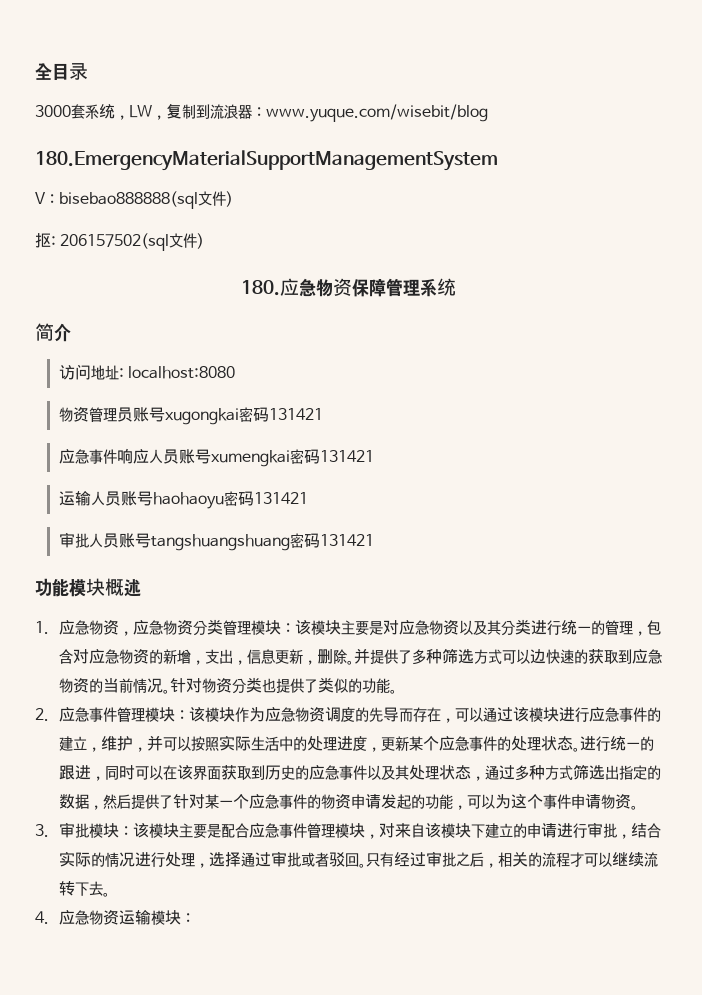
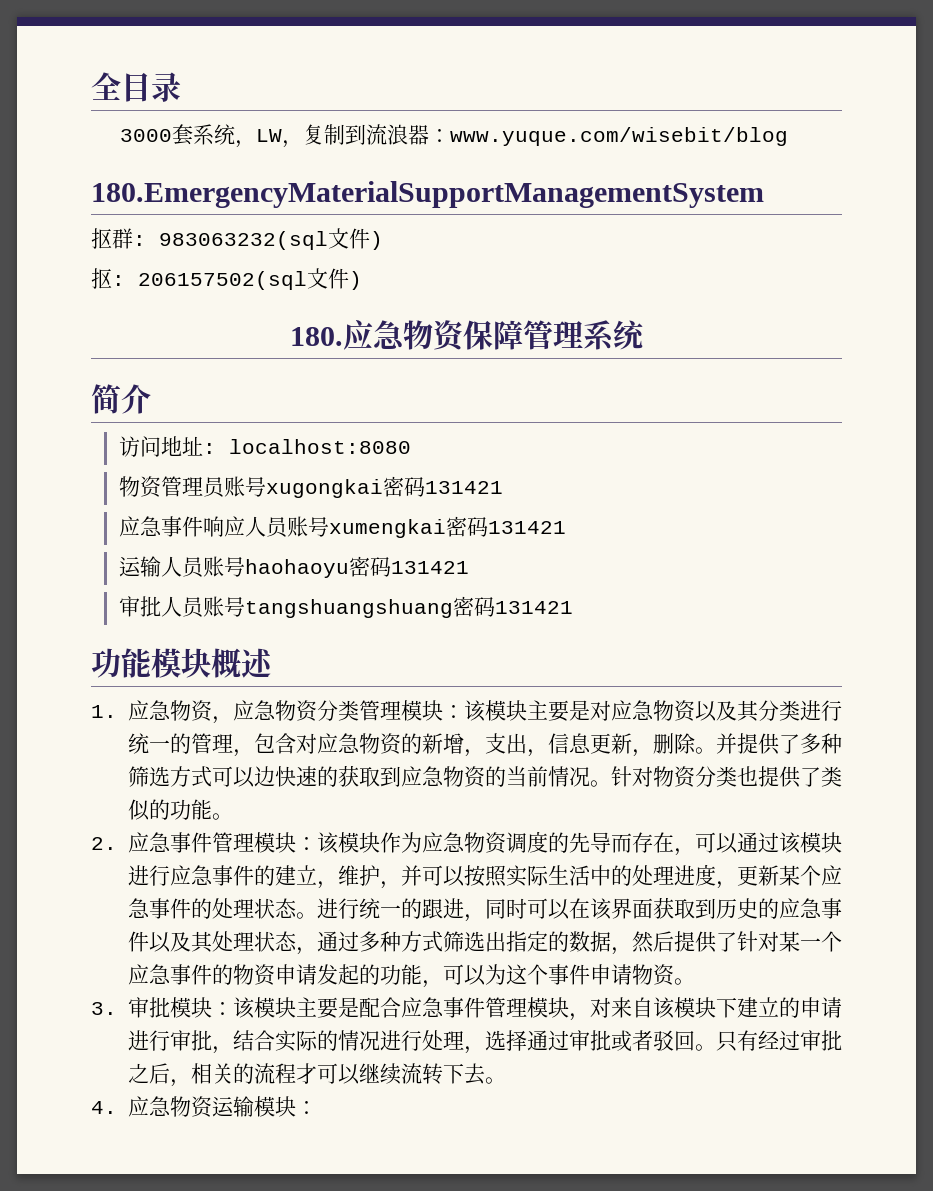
- V：bisebao888888(sql文件)
+ 抠群: 983063232(sql文件)

